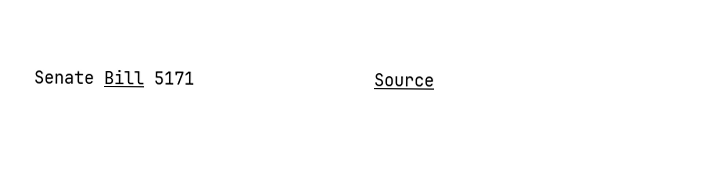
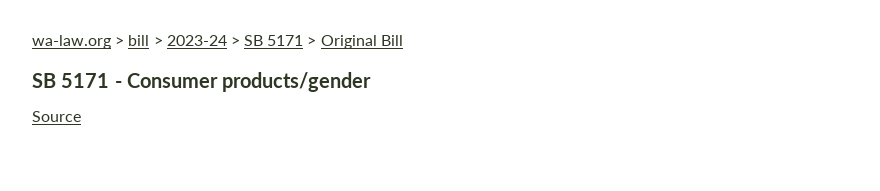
- Senate Bill 5171
+ wa-law.org > bill > 2023-24 > SB 5171 > Original Bill
+ SB 5171 - Consumer products/gender

